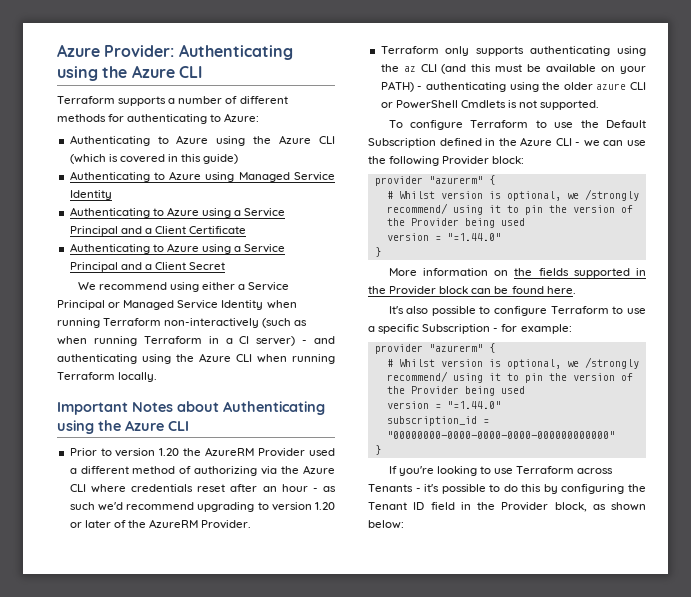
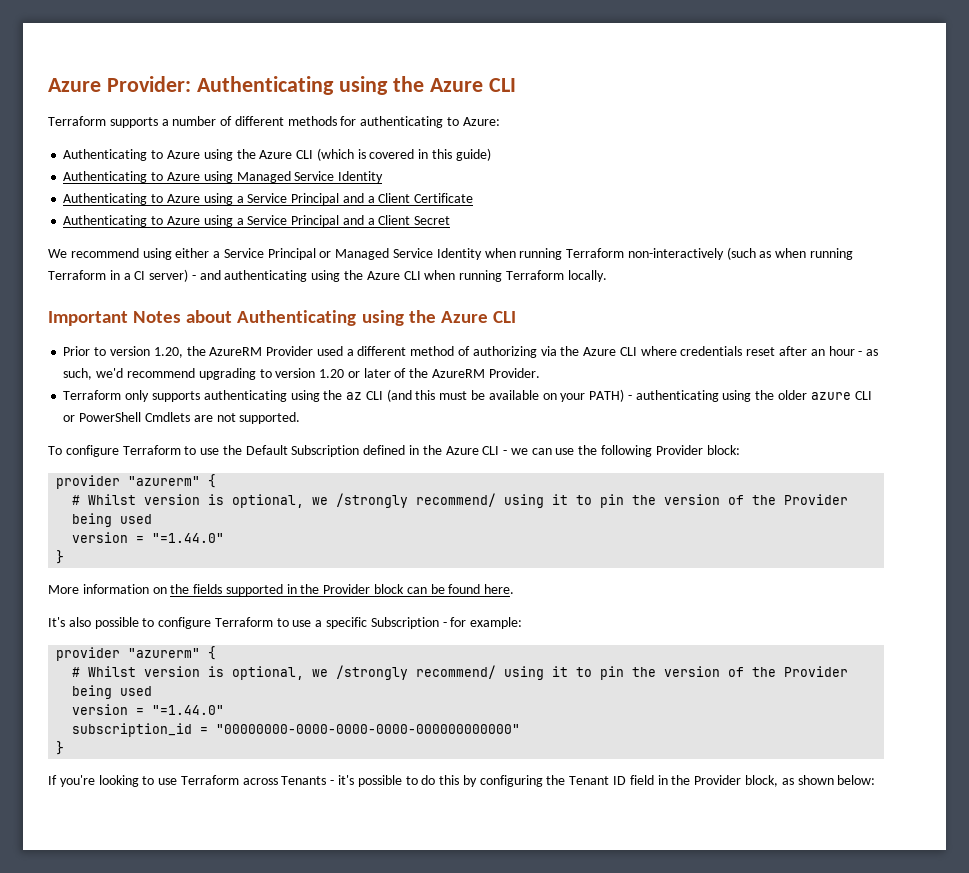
- Prior to version 1.20 the AzureRM Provider used a different method of authorizing via the Azure CLI where credentials reset after an hour - as such we'd recommend upgrading to version 1.20 or later of the AzureRM Provider.
+ Prior to version 1.20, the AzureRM Provider used a different method of authorizing via the Azure CLI where credentials reset after an hour - as such, we'd recommend upgrading to version 1.20 or later of the AzureRM Provider.
- Terraform only supports authenticating using the az CLI (and this must be available on your PATH) - authenticating using the older azure CLI or PowerShell Cmdlets is not supported.
+ Terraform only supports authenticating using the az CLI (and this must be available on your PATH) - authenticating using the older azure CLI or PowerShell Cmdlets are not supported.

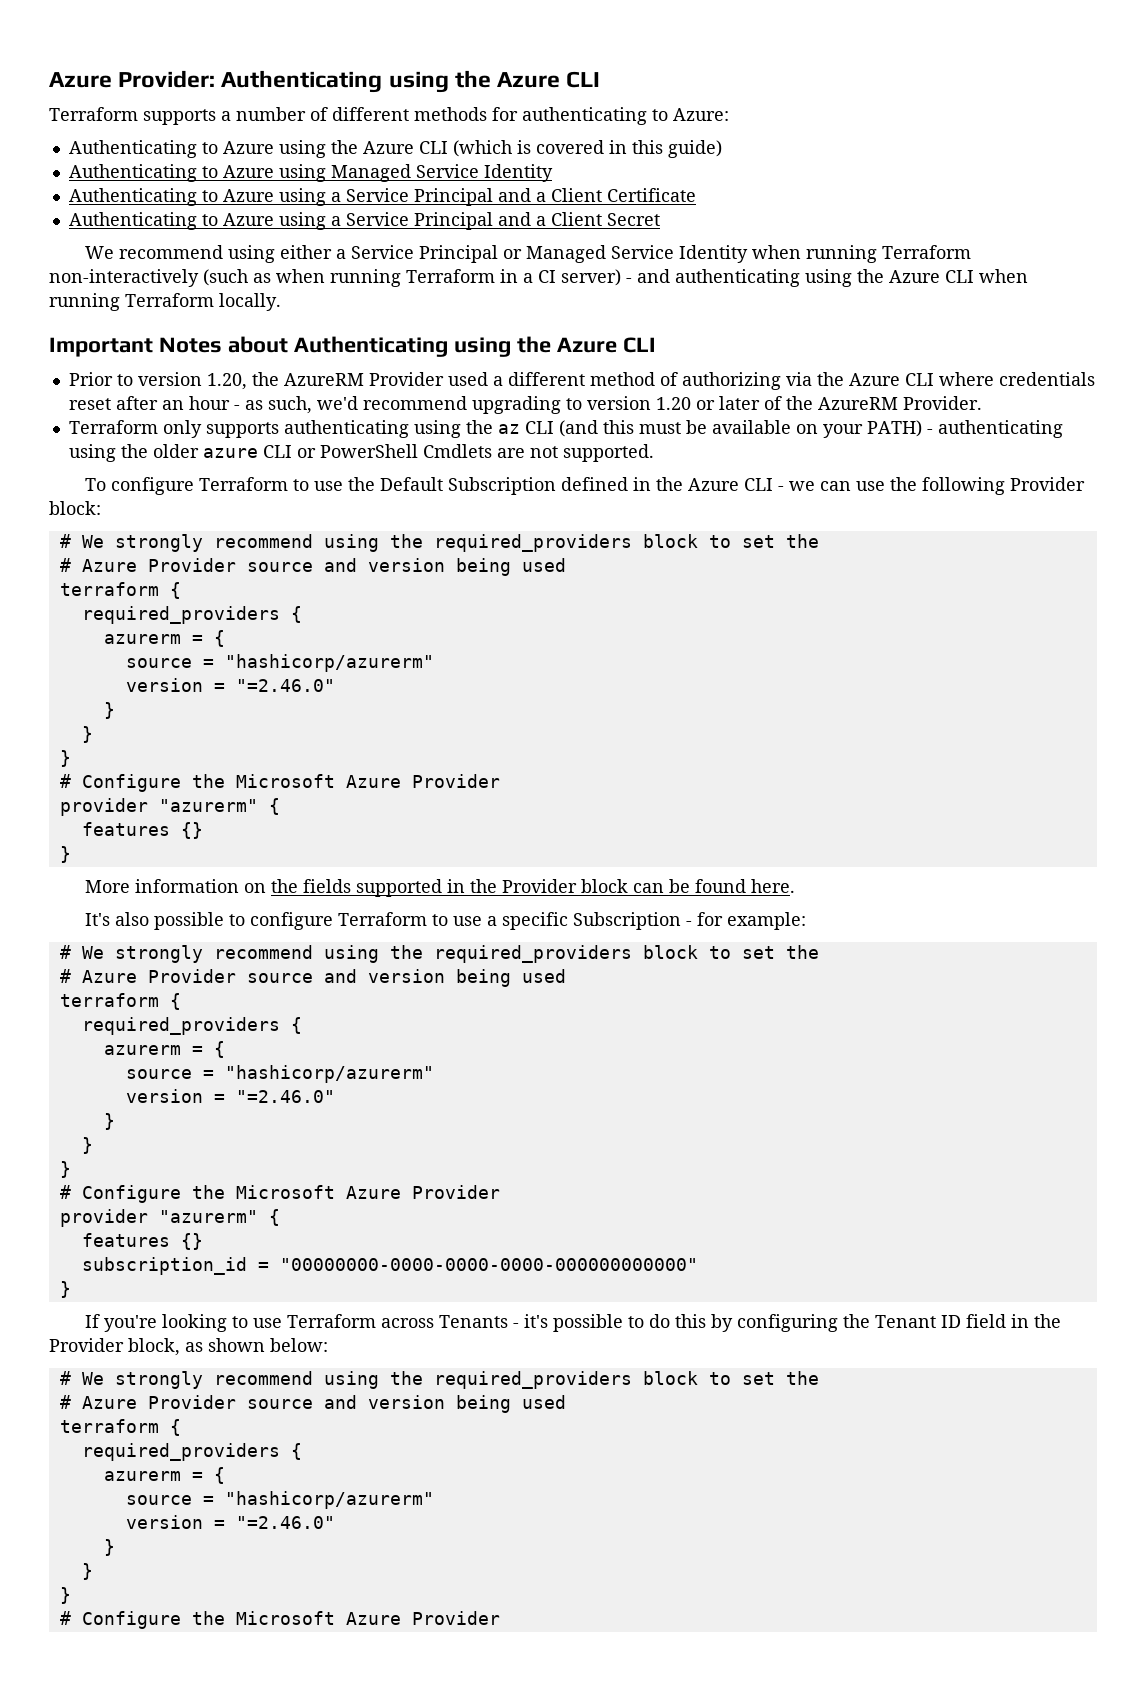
  To configure Terraform to use the Default Subscription defined in the Azure CLI - we can use the following Provider block:
+ # We strongly recommend using the required_providers block to set the
+ # Azure Provider source and version being used
+ terraform {
+ required_providers {
+ azurerm = {
+ source = "hashicorp/azurerm"
+ version = "=2.46.0"
+ }
+ }
+ }
+ # Configure the Microsoft Azure Provider
  provider "azurerm" {
- # Whilst version is optional, we /strongly recommend/ using it to pin the version of the Provider being used
- version = "=1.44.0"
+ features {}
  It's also possible to configure Terraform to use a specific Subscription - for example:
+ # We strongly recommend using the required_providers block to set the
+ # Azure Provider source and version being used
+ terraform {
+ required_providers {
+ azurerm = {
+ source = "hashicorp/azurerm"
+ version = "=2.46.0"
+ }
+ }
+ }
+ # Configure the Microsoft Azure Provider
  provider "azurerm" {
- # Whilst version is optional, we /strongly recommend/ using it to pin the version of the Provider being used
- version = "=1.44.0"
+ features {}
  If you're looking to use Terraform across Tenants - it's possible to do this by configuring the Tenant ID field in the Provider block, as shown below:
+ # We strongly recommend using the required_providers block to set the
+ # Azure Provider source and version being used
+ terraform {
+ required_providers {
+ azurerm = {
+ source = "hashicorp/azurerm"
+ version = "=2.46.0"
+ }
+ }
+ }
+ # Configure the Microsoft Azure Provider

